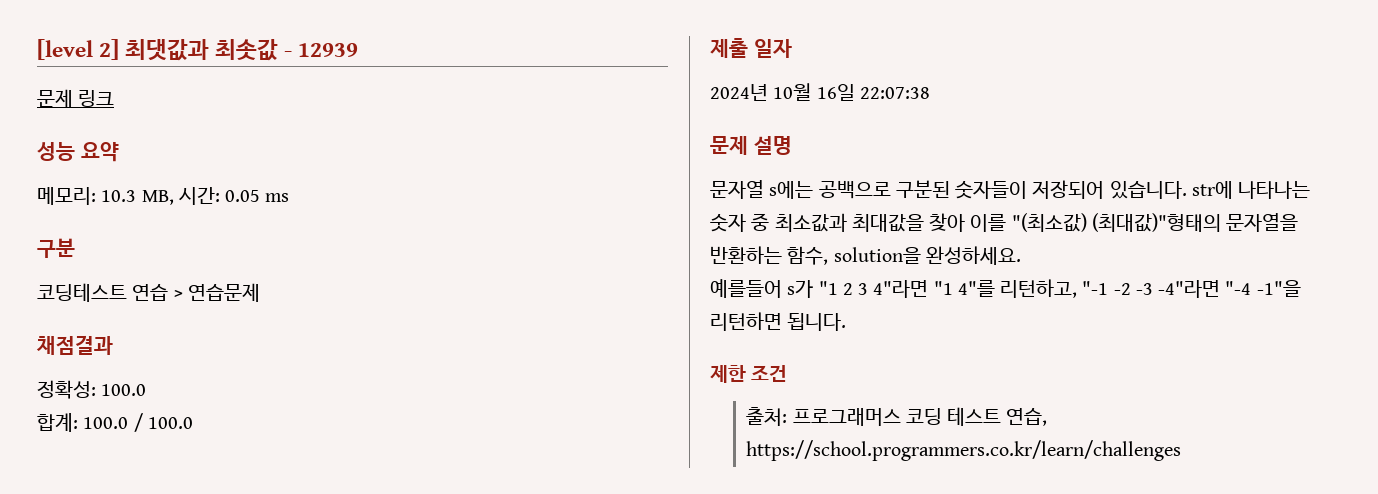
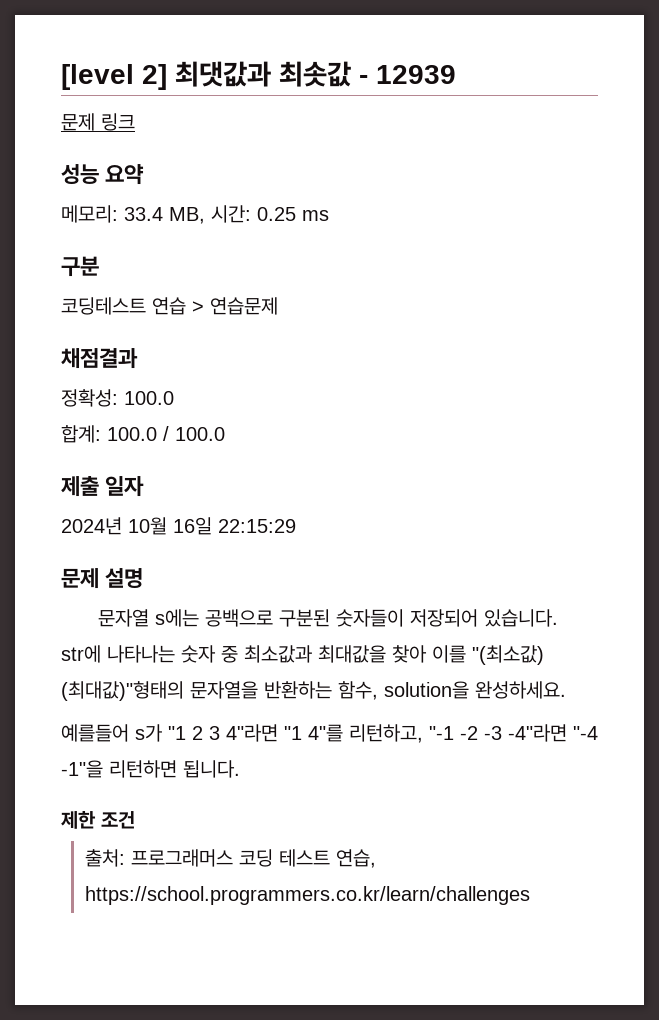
- 메모리: 10.3 MB, 시간: 0.05 ms
+ 메모리: 33.4 MB, 시간: 0.25 ms
- 2024년 10월 16일 22:07:38
+ 2024년 10월 16일 22:15:29

